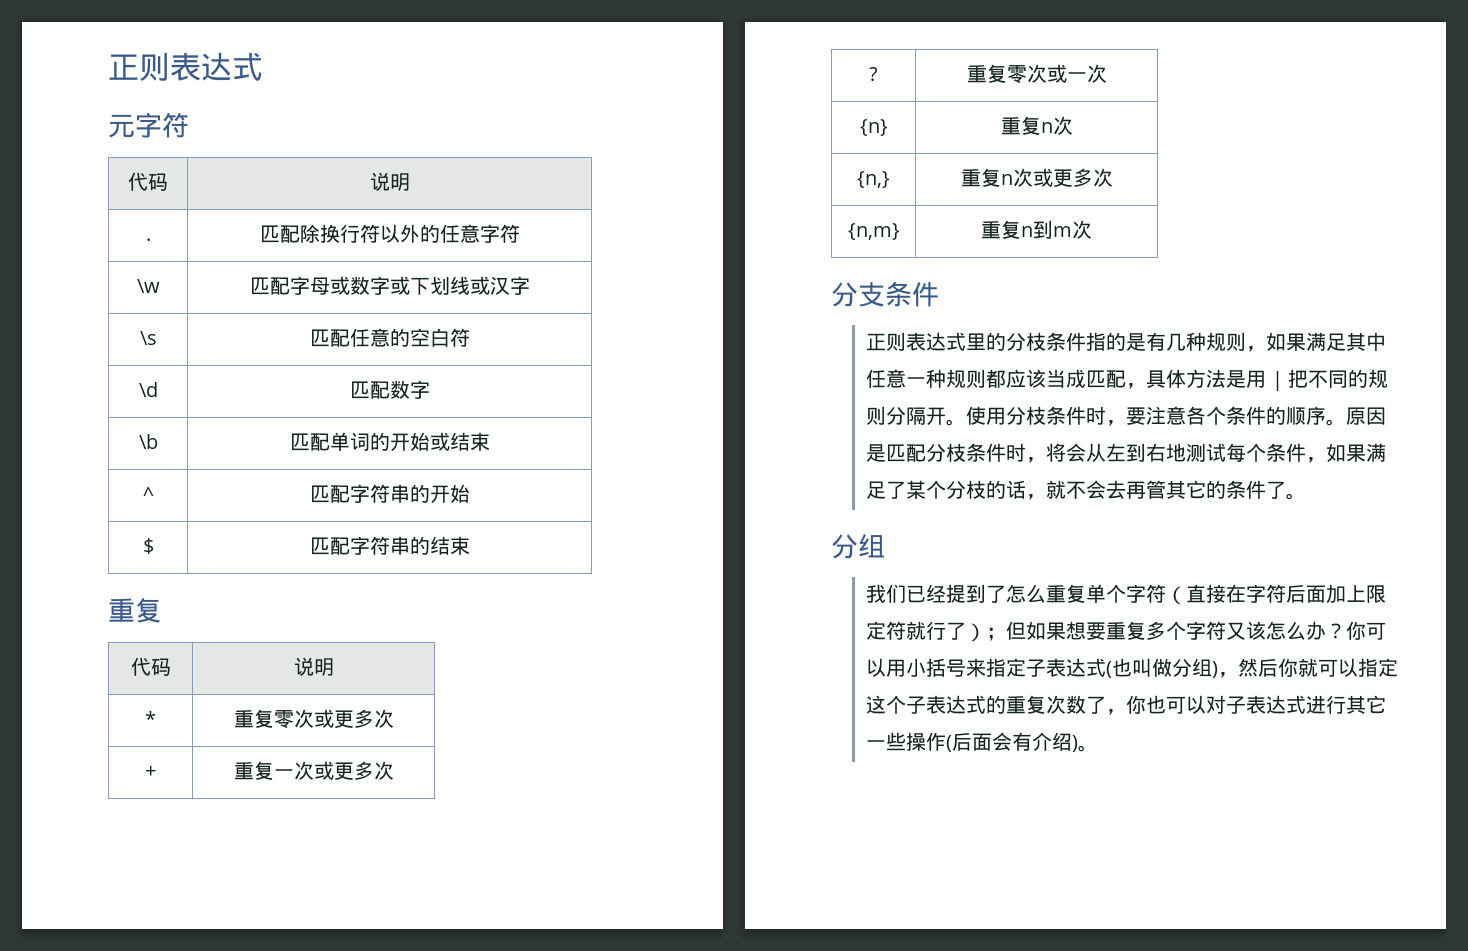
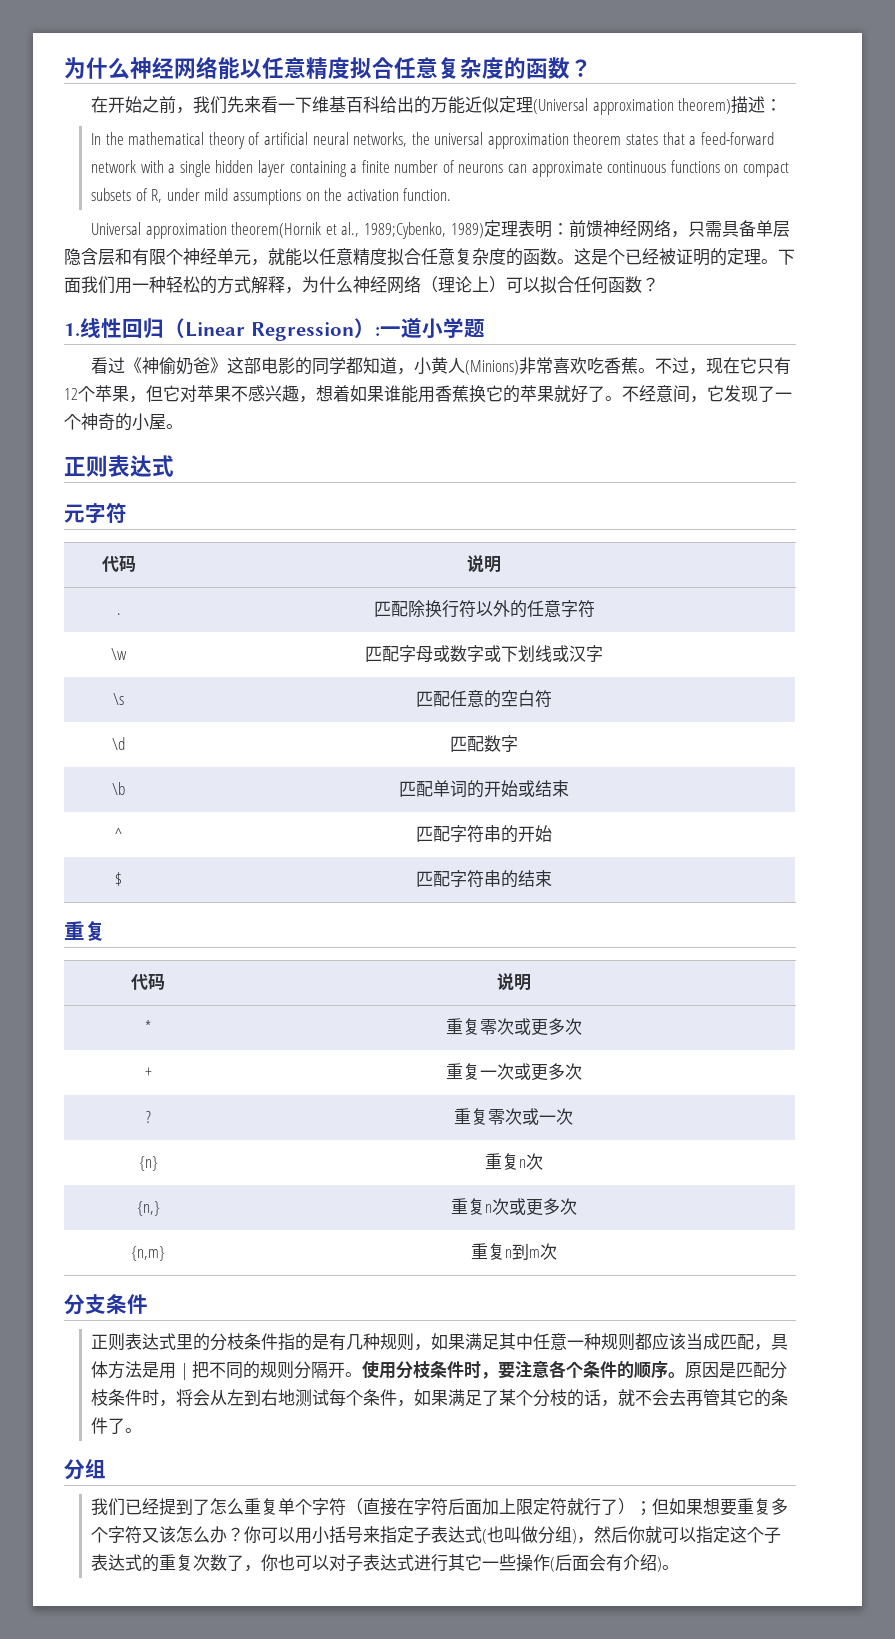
+ 为什么神经网络能以任意精度拟合任意复杂度的函数？
+ 在开始之前，我们先来看一下维基百科给出的万能近似定理(Universal approximation theorem)描述：
+ In the mathematical theory of artificial neural networks, the universal approximation theorem states that a feed-forward network with a single hidden layer containing a finite number of neurons can approximate continuous functions on compact subsets of R, under mild assumptions on the activation function.
+ Universal approximation theorem(Hornik et al., 1989;Cybenko, 1989)定理表明：前馈神经网络，只需具备单层隐含层和有限个神经单元，就能以任意精度拟合任意复杂度的函数。这是个已经被证明的定理。下面我们用一种轻松的方式解释，为什么神经网络（理论上）可以拟合任何函数？
+ 1.线性回归（Linear Regression）:一道小学题
+ 看过《神偷奶爸》这部电影的同学都知道，小黄人(Minions)非常喜欢吃香蕉。不过，现在它只有12个苹果，但它对苹果不感兴趣，想着如果谁能用香蕉换它的苹果就好了。不经意间，它发现了一个神奇的小屋。

